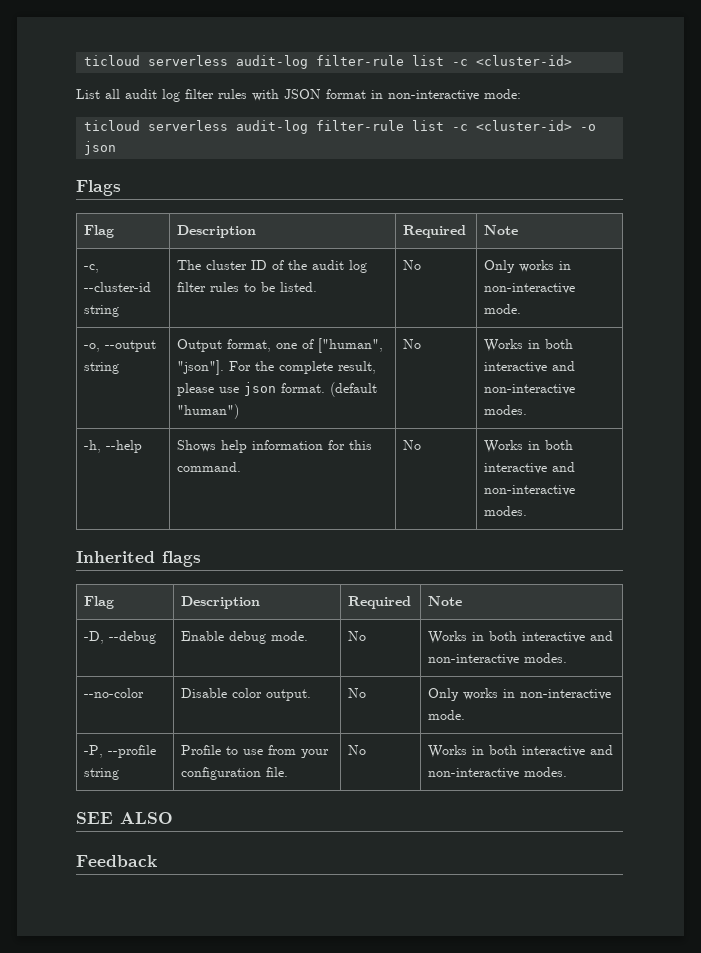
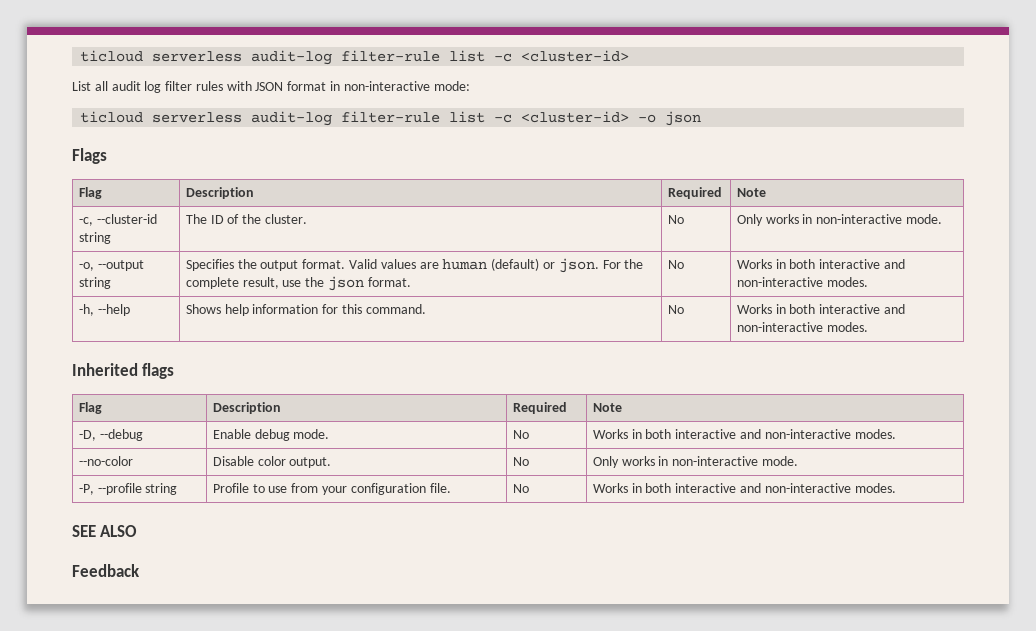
- -c, --cluster-id string | The cluster ID of the audit log filter rules to be listed. | No | Only works in non-interactive mode.
+ -c, --cluster-id string | The ID of the cluster. | No | Only works in non-interactive mode.
- -o, --output string | Output format, one of ["human", "json"]. For the complete result, please use json format. (default "human") | No | Works in both interactive and non-interactive modes.
+ -o, --output string | Specifies the output format. Valid values are human (default) or json. For the complete result, use the json format. | No | Works in both interactive and non-interactive modes.

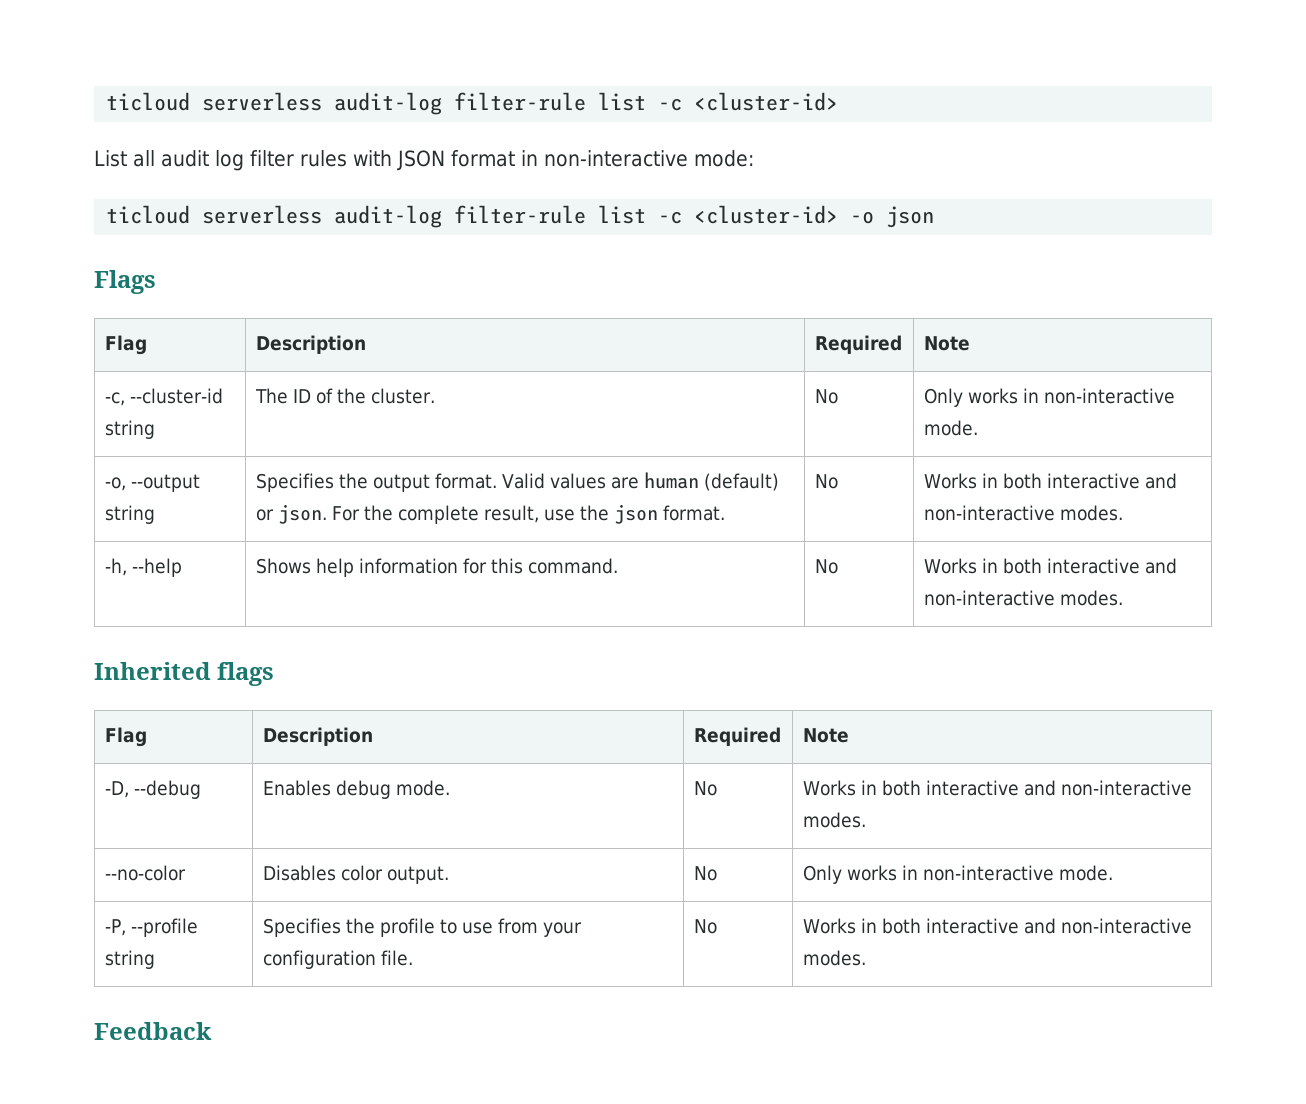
- -D, --debug | Enable debug mode. | No | Works in both interactive and non-interactive modes.
+ -D, --debug | Enables debug mode. | No | Works in both interactive and non-interactive modes.
- --no-color | Disable color output. | No | Only works in non-interactive mode.
+ --no-color | Disables color output. | No | Only works in non-interactive mode.
- -P, --profile string | Profile to use from your configuration file. | No | Works in both interactive and non-interactive modes.
+ -P, --profile string | Specifies the profile to use from your configuration file. | No | Works in both interactive and non-interactive modes.
- SEE ALSO

